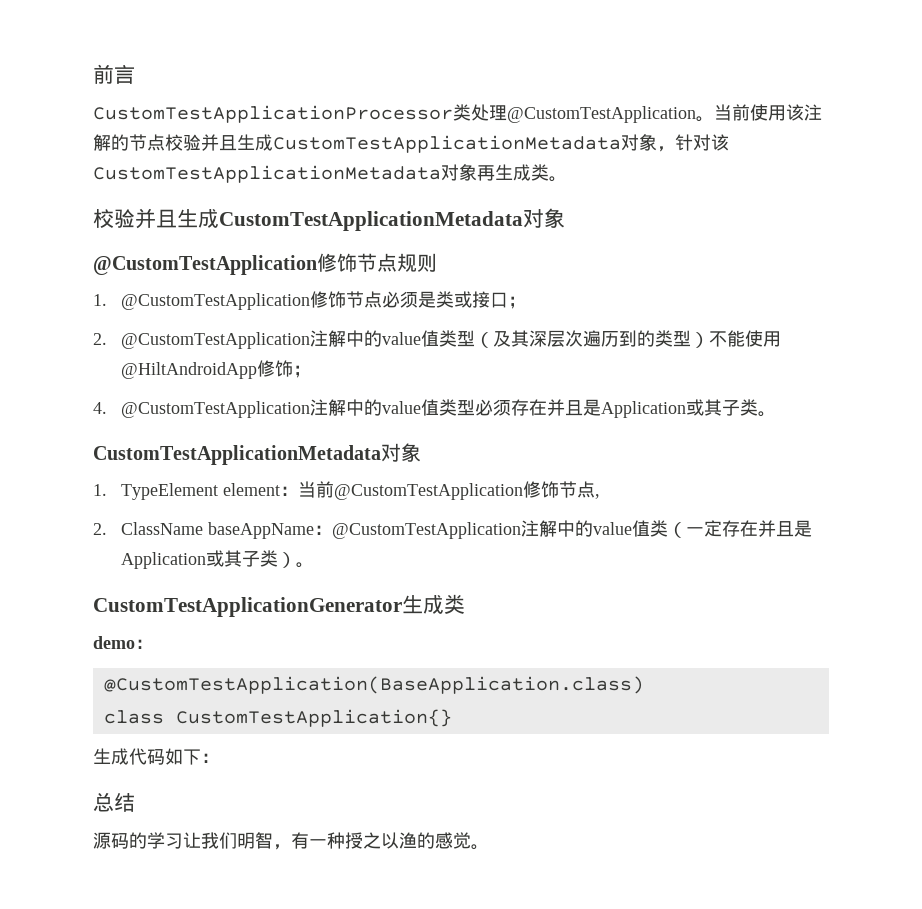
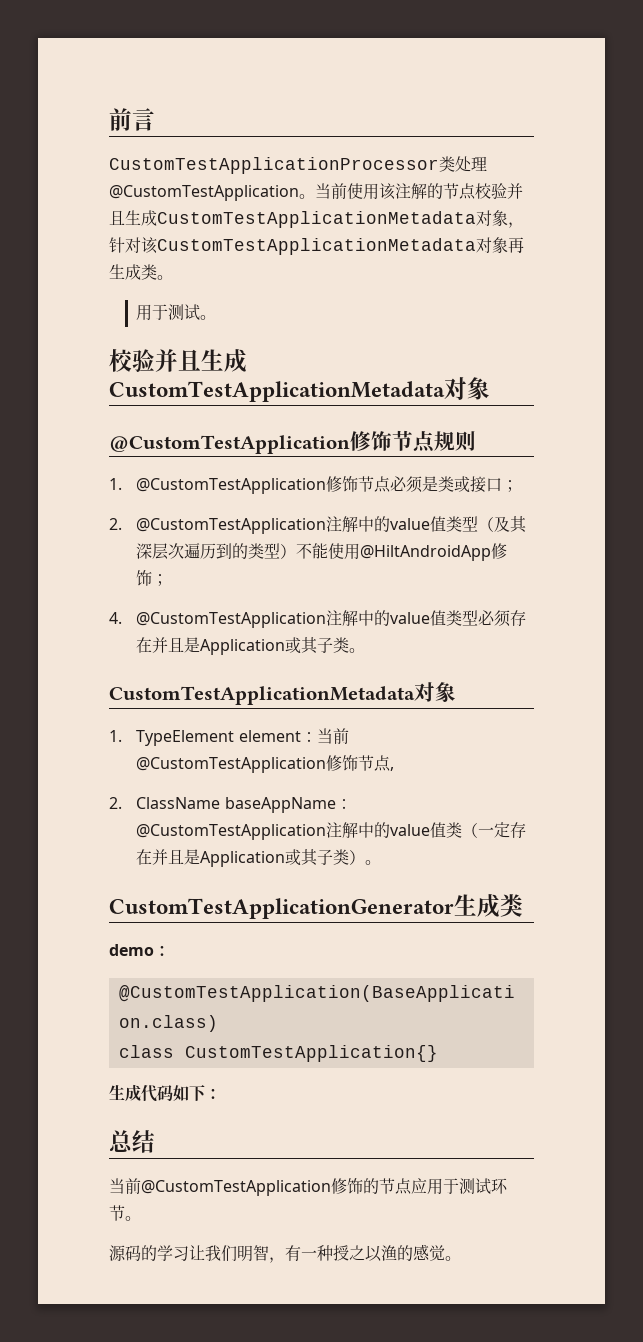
+ 用于测试。
+ 当前@CustomTestApplication修饰的节点应用于测试环节。

